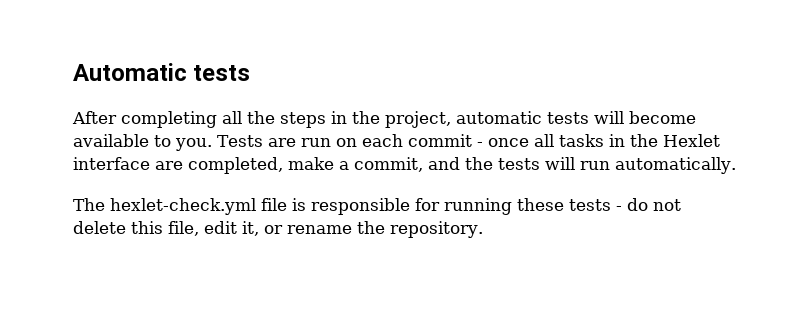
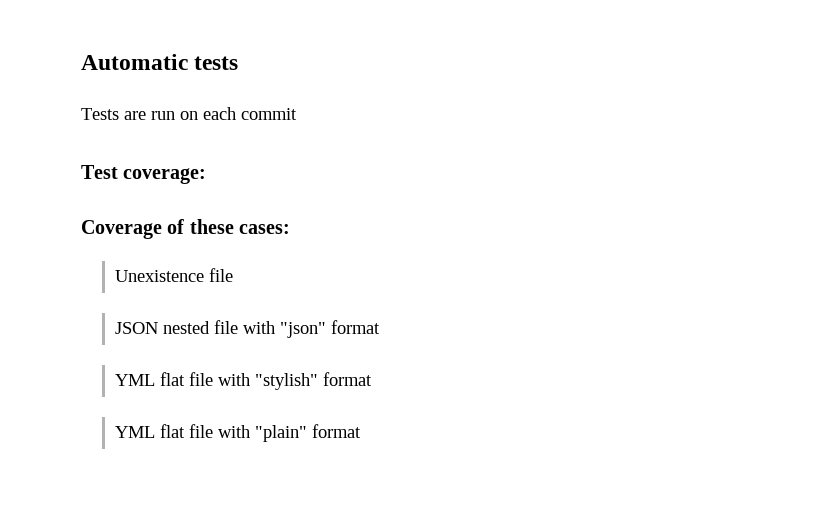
- After completing all the steps in the project, automatic tests will become available to you. Tests are run on each commit - once all tasks in the Hexlet interface are completed, make a commit, and the tests will run automatically.
- The hexlet-check.yml file is responsible for running these tests - do not delete this file, edit it, or rename the repository.
+ Tests are run on each commit
+ Test coverage:
+ Coverage of these cases:
+ Unexistence file
+ JSON nested file with "json" format
+ YML flat file with "stylish" format
+ YML flat file with "plain" format

